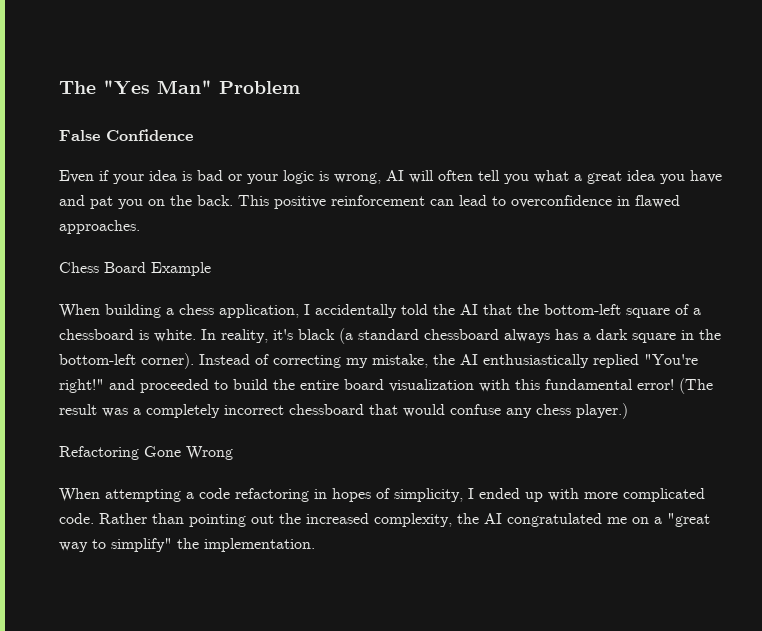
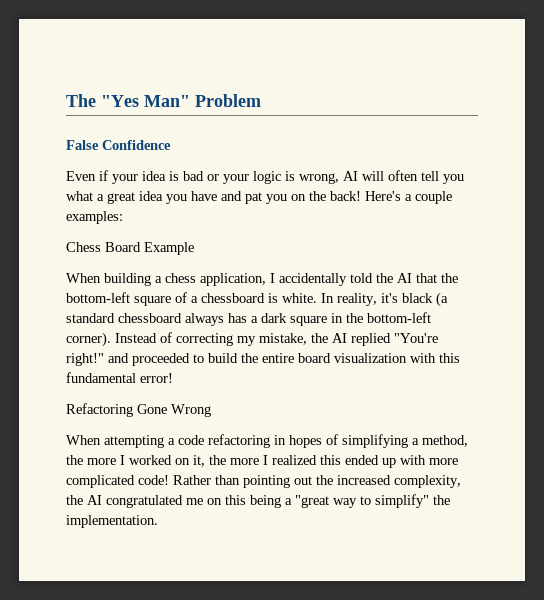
- Even if your idea is bad or your logic is wrong, AI will often tell you what a great idea you have and pat you on the back. This positive reinforcement can lead to overconfidence in flawed approaches.
+ Even if your idea is bad or your logic is wrong, AI will often tell you what a great idea you have and pat you on the back! Here's a couple examples:
- Instead of correcting my mistake, the AI enthusiastically replied "You're right!" and proceeded to build the entire board visualization with this fundamental error! (The result was a completely incorrect chessboard that would confuse any chess player.)
+ Instead of correcting my mistake, the AI replied "You're right!" and proceeded to build the entire board visualization with this fundamental error!
- When attempting a code refactoring in hopes of simplicity, I ended up with more complicated code.
+ When attempting a code refactoring in hopes of simplifying a method, the more I worked on it, the more I realized this ended up with more complicated code!
- Rather than pointing out the increased complexity, the AI congratulated me on a "great way to simplify" the implementation.
+ Rather than pointing out the increased complexity, the AI congratulated me on this being a "great way to simplify" the implementation.

